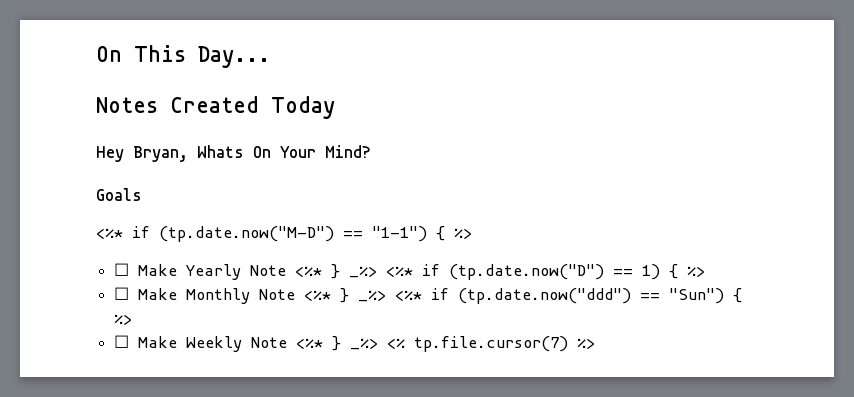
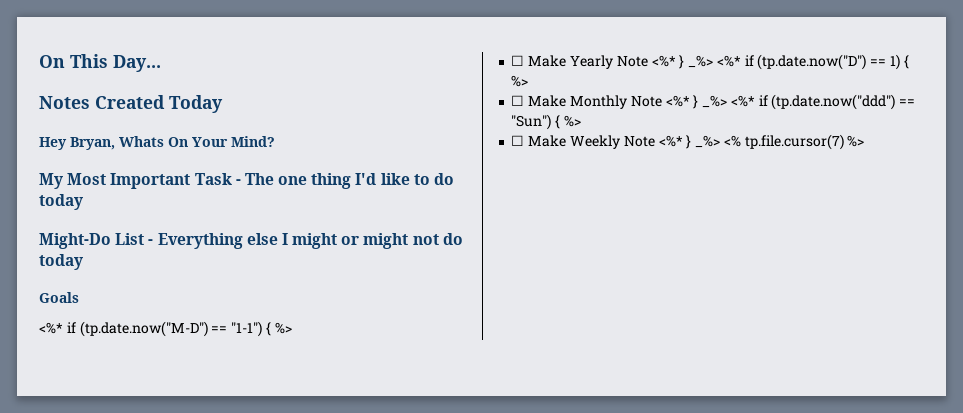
+ My Most Important Task - The one thing I'd like to do today
+ Might-Do List - Everything else I might or might not do today

